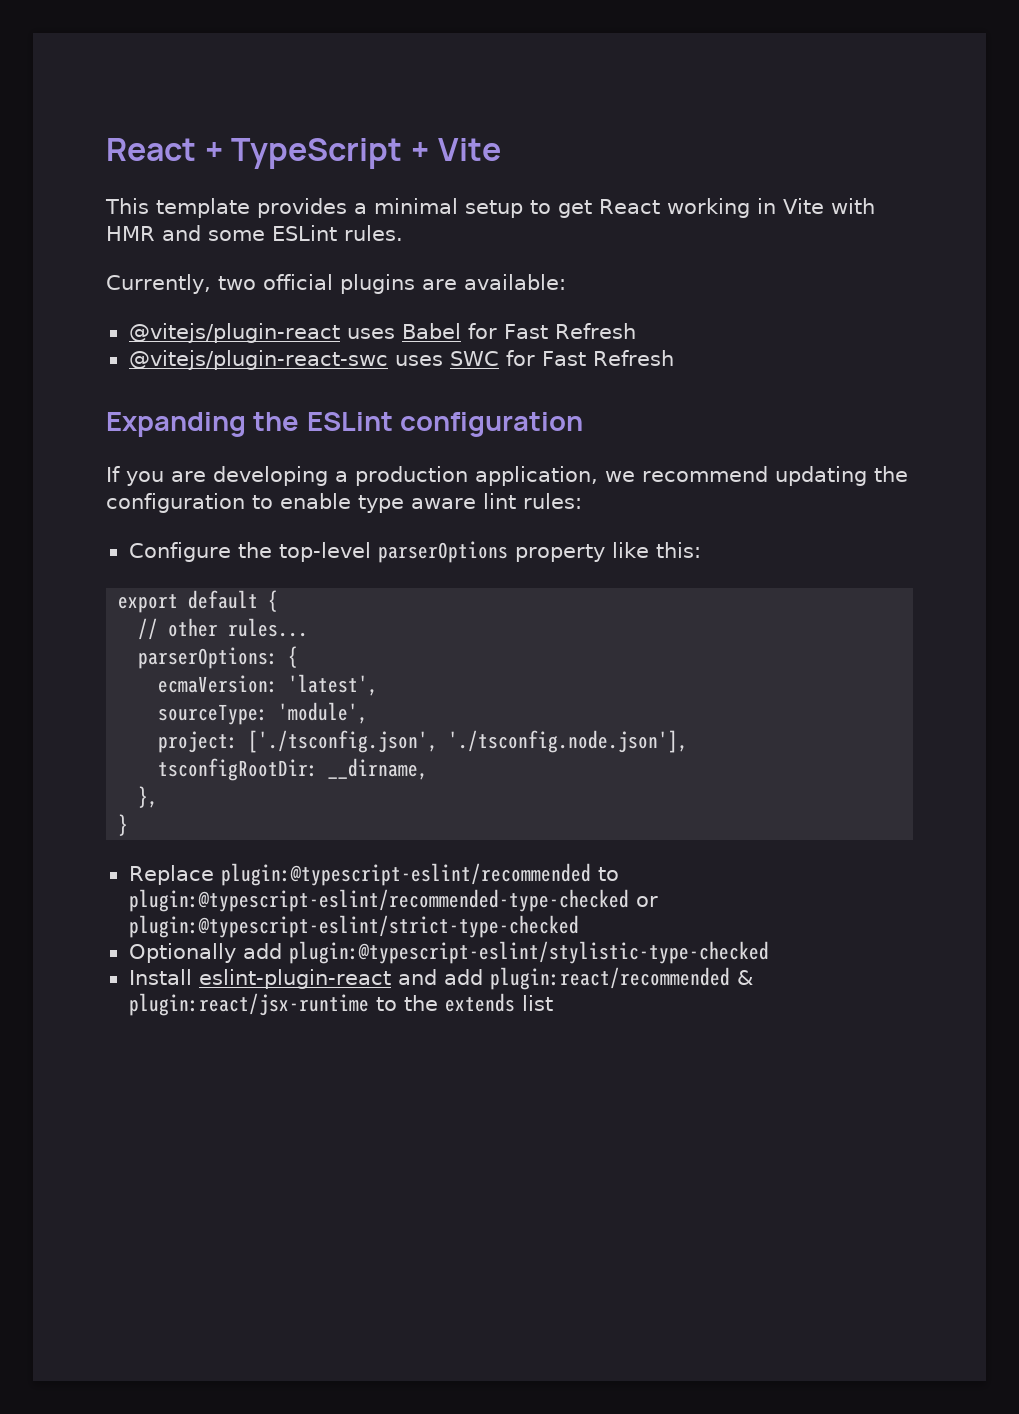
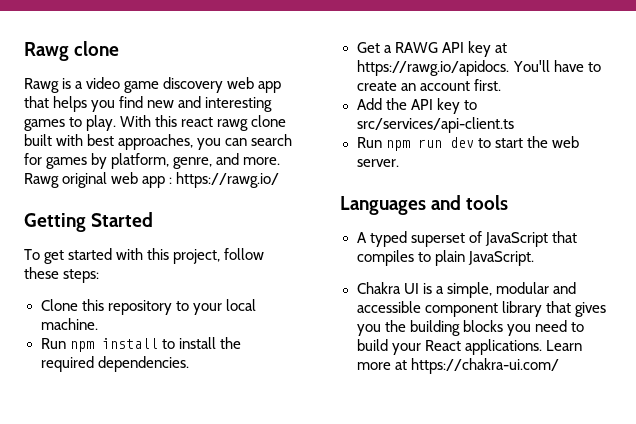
- React + TypeScript + Vite
- This template provides a minimal setup to get React working in Vite with HMR and some ESLint rules.
- Currently, two official plugins are available:
- @vitejs/plugin-react uses Babel for Fast Refresh
- @vitejs/plugin-react-swc uses SWC for Fast Refresh
- Expanding the ESLint configuration
- If you are developing a production application, we recommend updating the configuration to enable type aware lint rules:
- Configure the top-level parserOptions property like this:
- export default {
- // other rules...
- parserOptions: {
- ecmaVersion: 'latest',
- sourceType: 'module',
- project: ['./tsconfig.json', './tsconfig.node.json'],
- tsconfigRootDir: __dirname,
- },
- }
- Replace plugin:@typescript-eslint/recommended to plugin:@typescript-eslint/recommended-type-checked or plugin:@typescript-eslint/strict-type-checked
- Optionally add plugin:@typescript-eslint/stylistic-type-checked
- Install eslint-plugin-react and add plugin:react/recommended & plugin:react/jsx-runtime to the extends list
+ Rawg clone
+ Rawg is a video game discovery web app that helps you find new and interesting games to play. With this react rawg clone built with best approaches, you can search for games by platform, genre, and more. Rawg original web app : https://rawg.io/
+ Getting Started
+ To get started with this project, follow these steps:
+ Clone this repository to your local machine.
+ Run npm install to install the required dependencies.
+ Get a RAWG API key at https://rawg.io/apidocs. You'll have to create an account first.
+ Add the API key to src/services/api-client.ts
+ Run npm run dev to start the web server.
+ Languages and tools
+ A typed superset of JavaScript that compiles to plain JavaScript.
+ Chakra UI is a simple, modular and accessible component library that gives you the building blocks you need to build your React applications. Learn more at https://chakra-ui.com/

